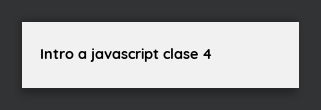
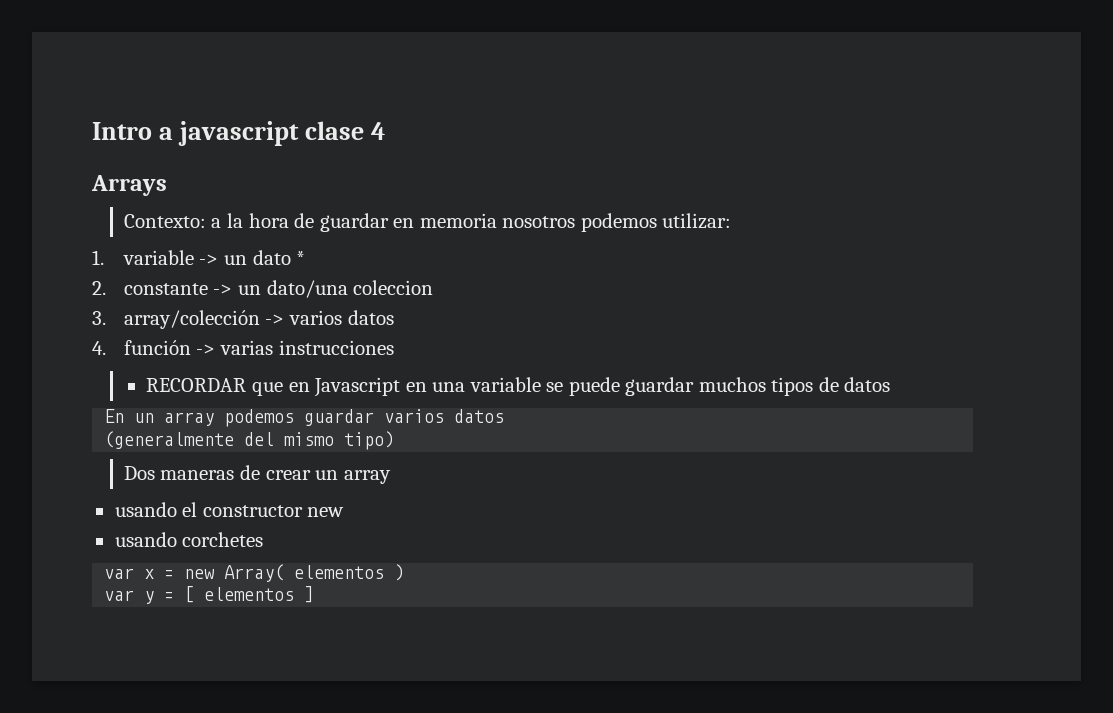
+ Arrays
+ Contexto: a la hora de guardar en memoria nosotros podemos utilizar:
+ 1. variable -> un dato *
+ 2. constante -> un dato/una coleccion
+ 3. array/colección -> varios datos
+ 4. función -> varias instrucciones
+ RECORDAR que en Javascript en una variable se puede guardar muchos tipos de datos
+ En un array podemos guardar varios datos
+ (generalmente del mismo tipo)
+ Dos maneras de crear un array
+ usando el constructor new
+ usando corchetes
+ var x = new Array( elementos )
+ var y = [ elementos ]

